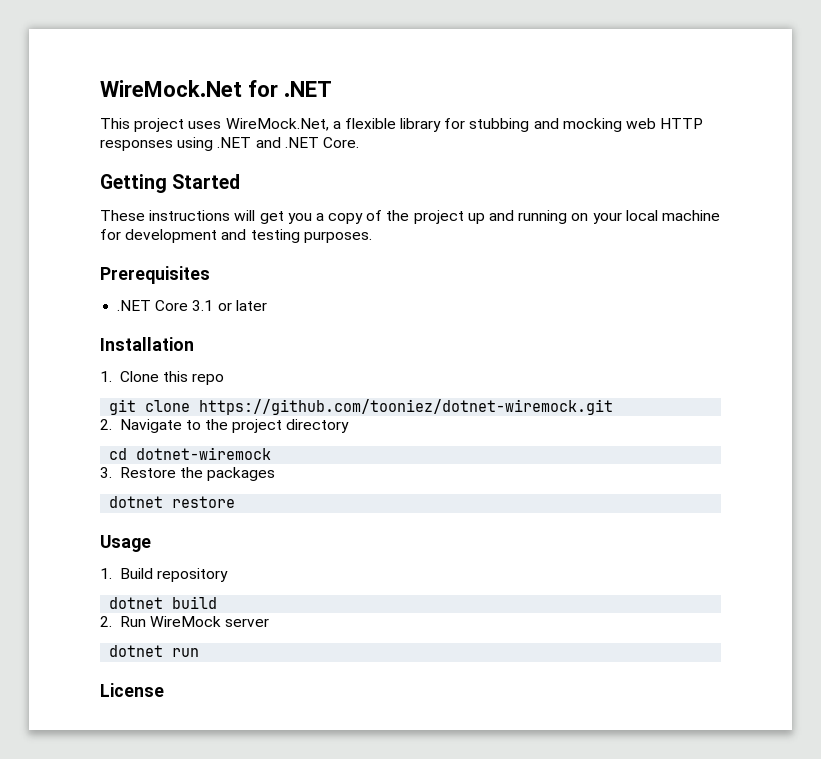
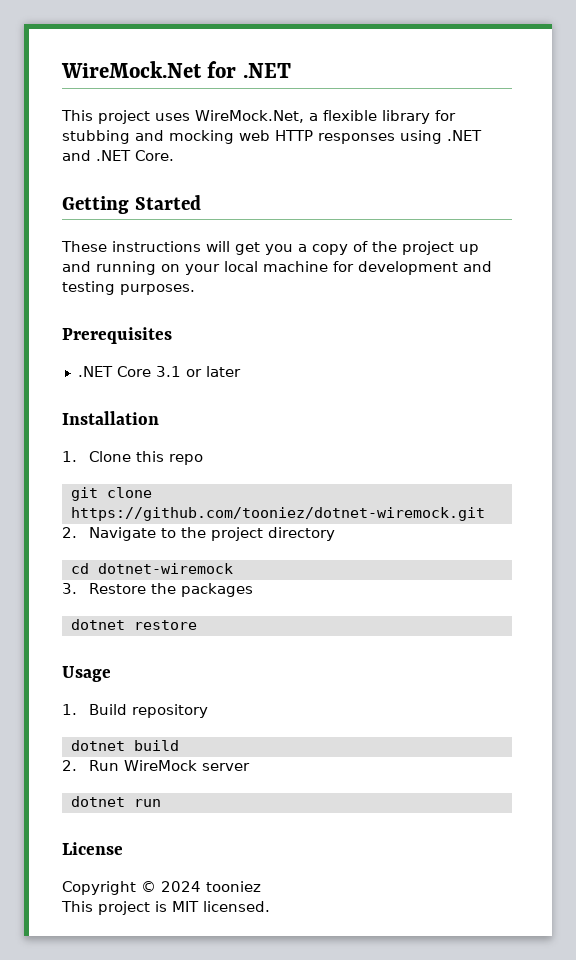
+ Copyright © 2024 tooniez
+ This project is MIT licensed.

